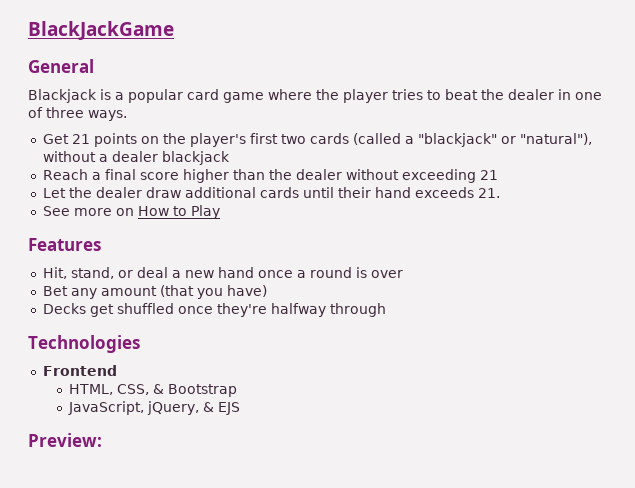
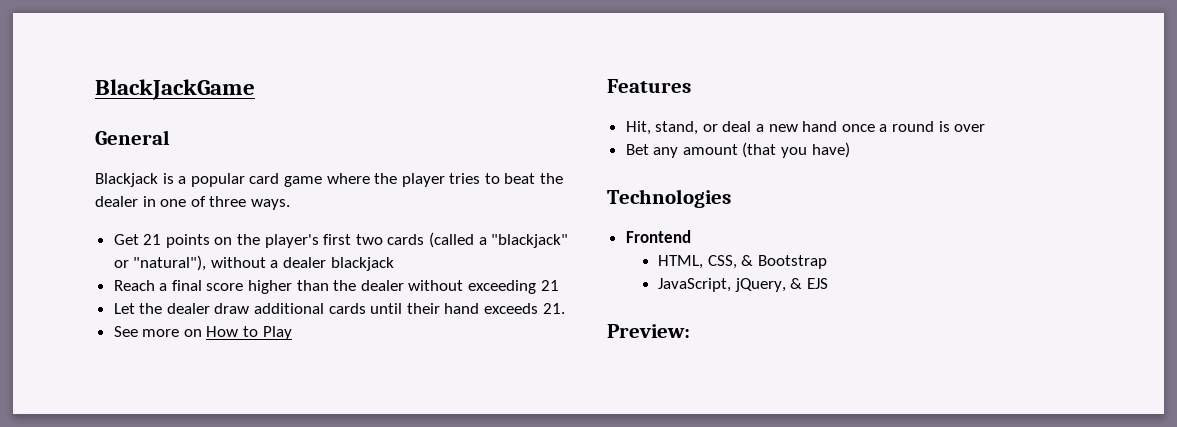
- Decks get shuffled once they're halfway through

